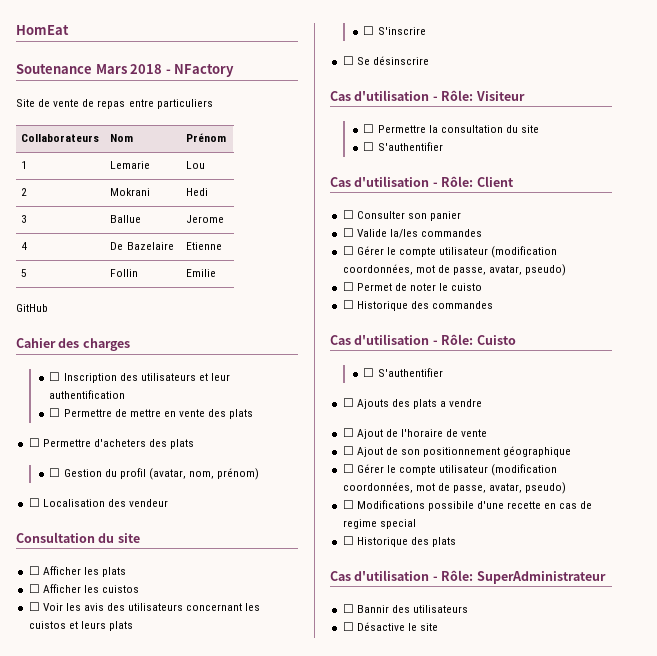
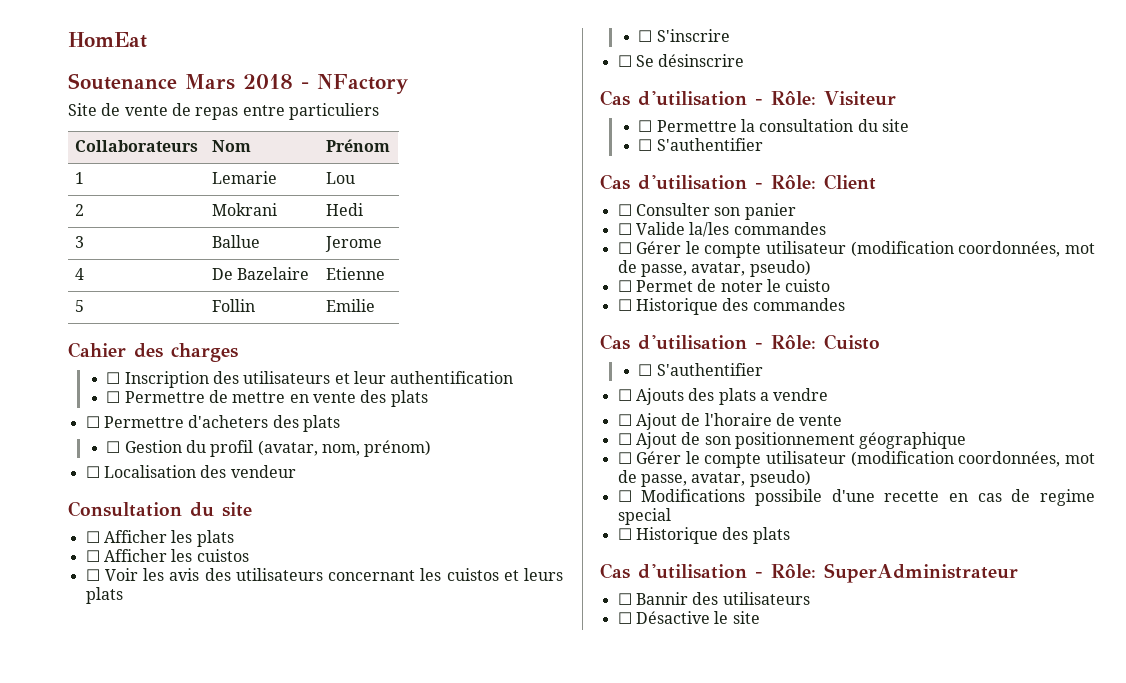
- GitHub

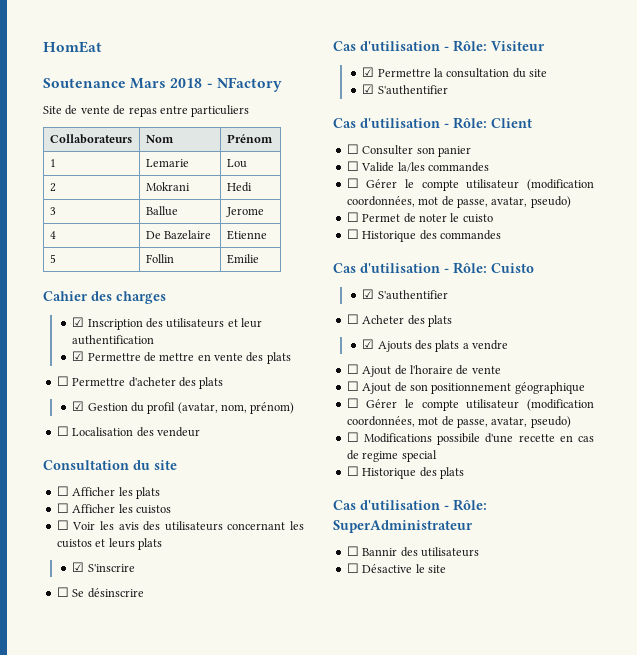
- ☐ Inscription des utilisateurs et leur authentification
+ ☑ Inscription des utilisateurs et leur authentification
- ☐ Permettre de mettre en vente des plats
+ ☑ Permettre de mettre en vente des plats
- ☐ Permettre d'acheters des plats
- ☐ Gestion du profil (avatar, nom, prénom)
+ ☐ Permettre d'acheter des plats
+ ☑ Gestion du profil (avatar, nom, prénom)
- ☐ S'inscrire
+ ☑ S'inscrire
- ☐ Permettre la consultation du site
- ☐ S'authentifier
+ ☑ Permettre la consultation du site
+ ☑ S'authentifier
  Cas d'utilisation - Rôle: Cuisto
- ☐ S'authentifier
+ ☑ S'authentifier
- ☐ Ajouts des plats a vendre
+ ☐ Acheter des plats
+ ☑ Ajouts des plats a vendre

